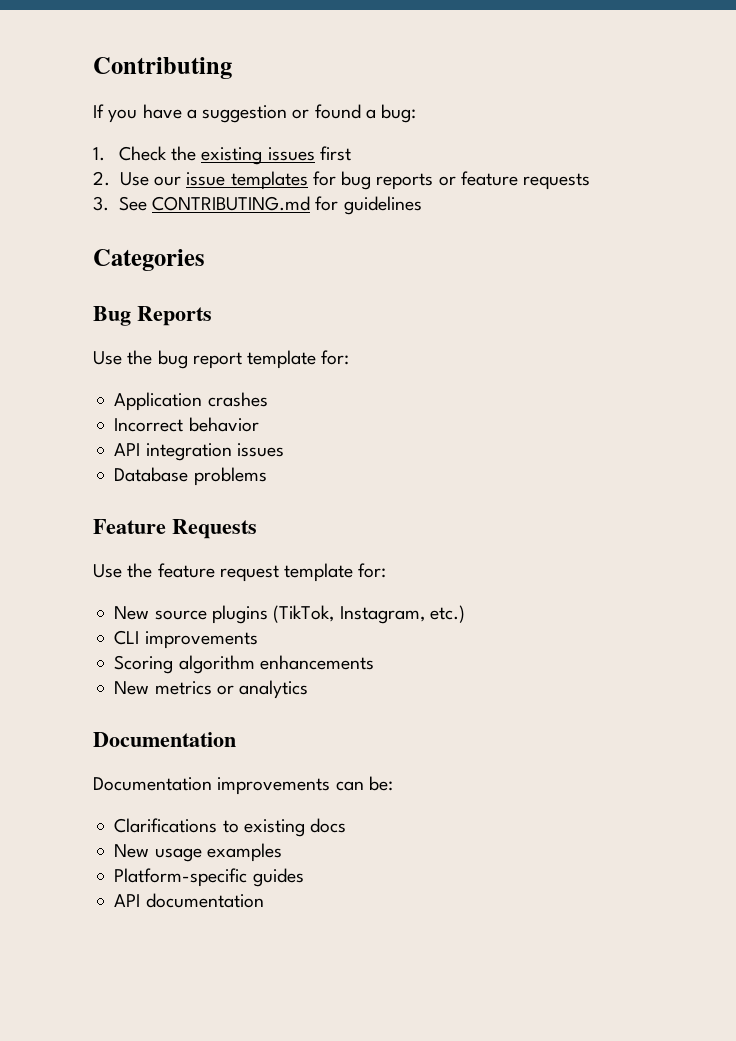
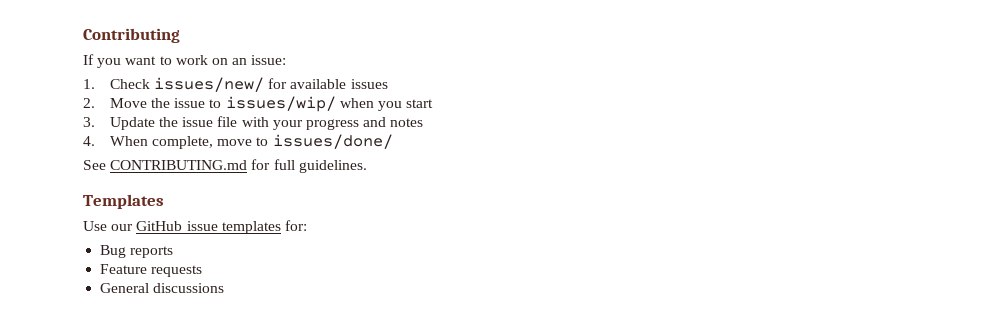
- If you have a suggestion or found a bug:
+ If you want to work on an issue:
- 1. Check the existing issues first
+ 1. Check issues/new/ for available issues
- 2. Use our issue templates for bug reports or feature requests
- 3. See CONTRIBUTING.md for guidelines
- Categories
- Bug Reports
- Use the bug report template for:
- Application crashes
- Incorrect behavior
- API integration issues
- Database problems
- Feature Requests
- Use the feature request template for:
- New source plugins (TikTok, Instagram, etc.)
- CLI improvements
- Scoring algorithm enhancements
- New metrics or analytics
- Documentation
- Documentation improvements can be:
- Clarifications to existing docs
- New usage examples
- Platform-specific guides
- API documentation
+ 2. Move the issue to issues/wip/ when you start
+ 3. Update the issue file with your progress and notes
+ 4. When complete, move to issues/done/
+ See CONTRIBUTING.md for full guidelines.
+ Templates
+ Use our GitHub issue templates for:
+ Bug reports
+ Feature requests
+ General discussions

